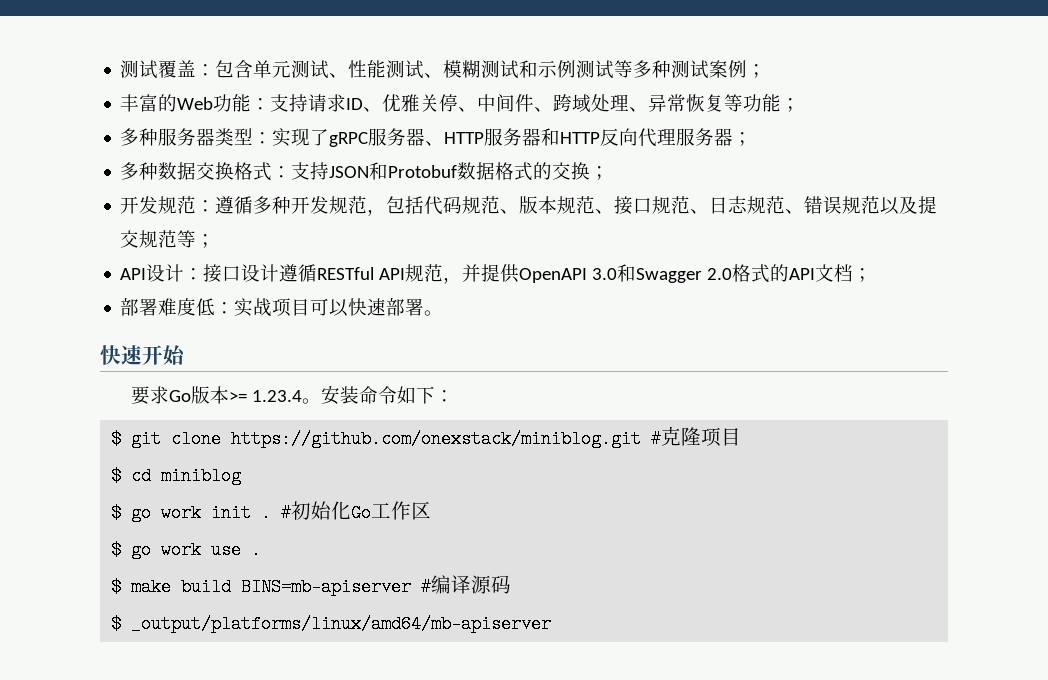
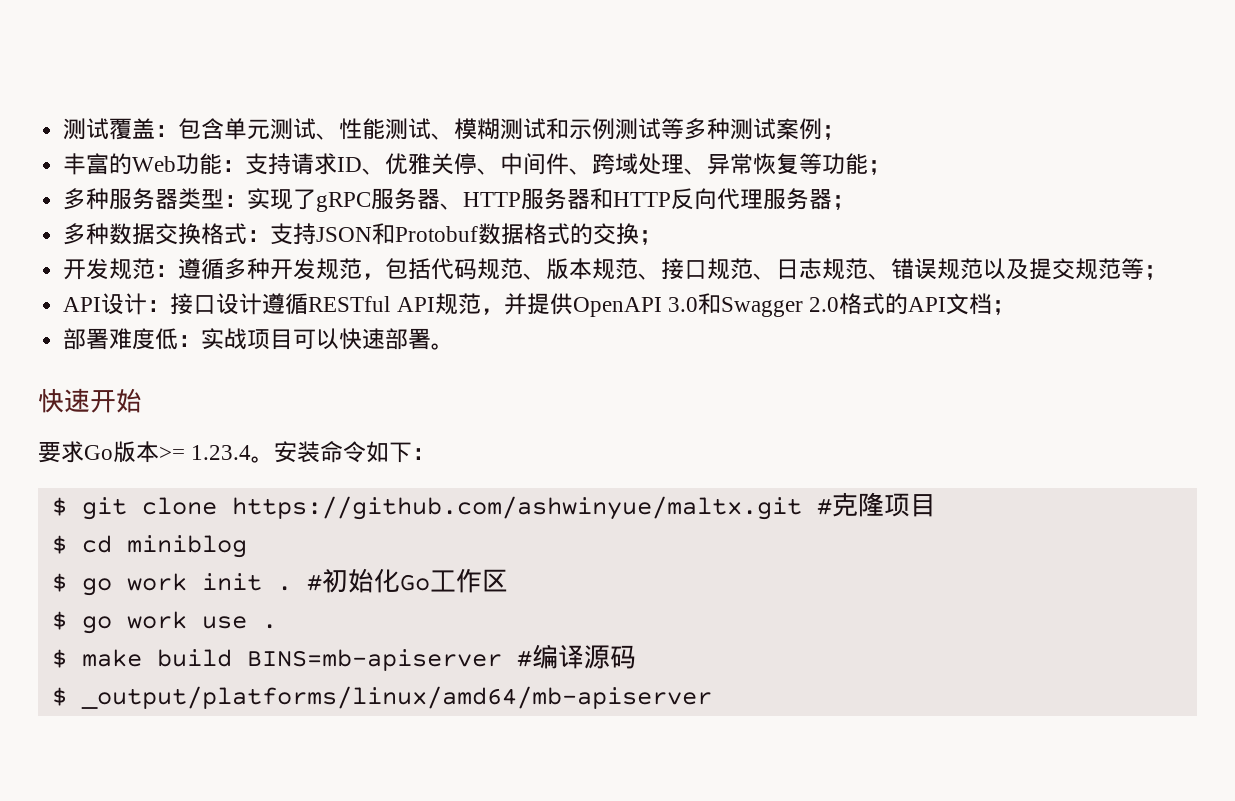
- $ git clone https://github.com/onexstack/miniblog.git #克隆项目
+ $ git clone https://github.com/ashwinyue/maltx.git #克隆项目

